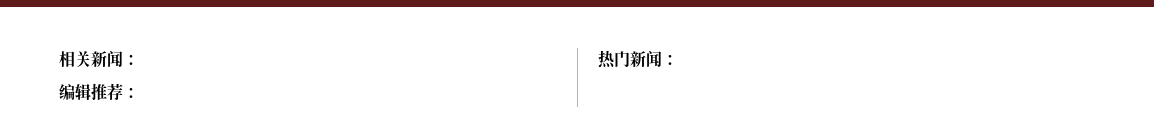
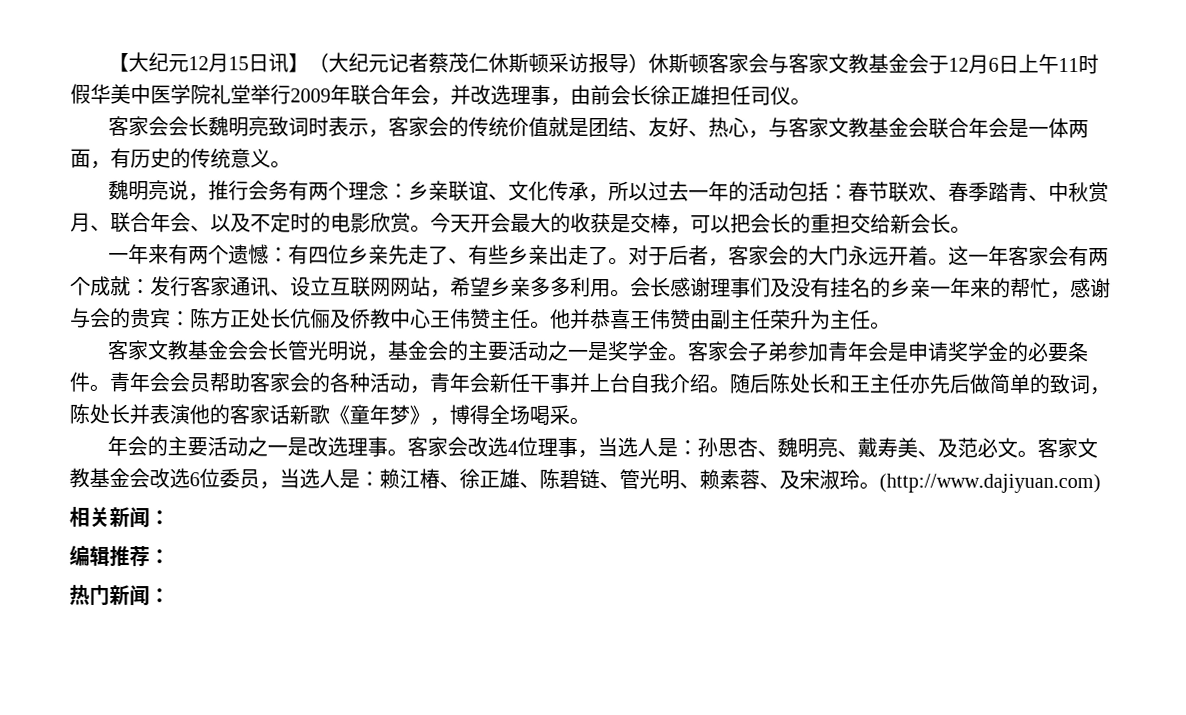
+ 【大纪元12月15日讯】（大纪元记者蔡茂仁休斯顿采访报导）休斯顿客家会与客家文教基金会于12月6日上午11时假华美中医学院礼堂举行2009年联合年会，并改选理事，由前会长徐正雄担任司仪。
+ 客家会会长魏明亮致词时表示，客家会的传统价值就是团结、友好、热心，与客家文教基金会联合年会是一体两面，有历史的传统意义。
+ 魏明亮说，推行会务有两个理念：乡亲联谊、文化传承，所以过去一年的活动包括：春节联欢、春季踏青、中秋赏月、联合年会、以及不定时的电影欣赏。今天开会最大的收获是交棒，可以把会长的重担交给新会长。
+ 一年来有两个遗憾：有四位乡亲先走了、有些乡亲出走了。对于后者，客家会的大门永远开着。这一年客家会有两个成就：发行客家通讯、设立互联网网站，希望乡亲多多利用。会长感谢理事们及没有挂名的乡亲一年来的帮忙，感谢与会的贵宾：陈方正处长伉俪及侨教中心王伟赞主任。他并恭喜王伟赞由副主任荣升为主任。
+ 客家文教基金会会长管光明说，基金会的主要活动之一是奖学金。客家会子弟参加青年会是申请奖学金的必要条件。青年会会员帮助客家会的各种活动，青年会新任干事并上台自我介绍。随后陈处长和王主任亦先后做简单的致词，陈处长并表演他的客家话新歌《童年梦》，博得全场喝采。
+ 年会的主要活动之一是改选理事。客家会改选4位理事，当选人是：孙思杏、魏明亮、戴寿美、及范必文。客家文教基金会改选6位委员，当选人是：赖江椿、徐正雄、陈碧链、管光明、赖素蓉、及宋淑玲。(http://www.dajiyuan.com)

